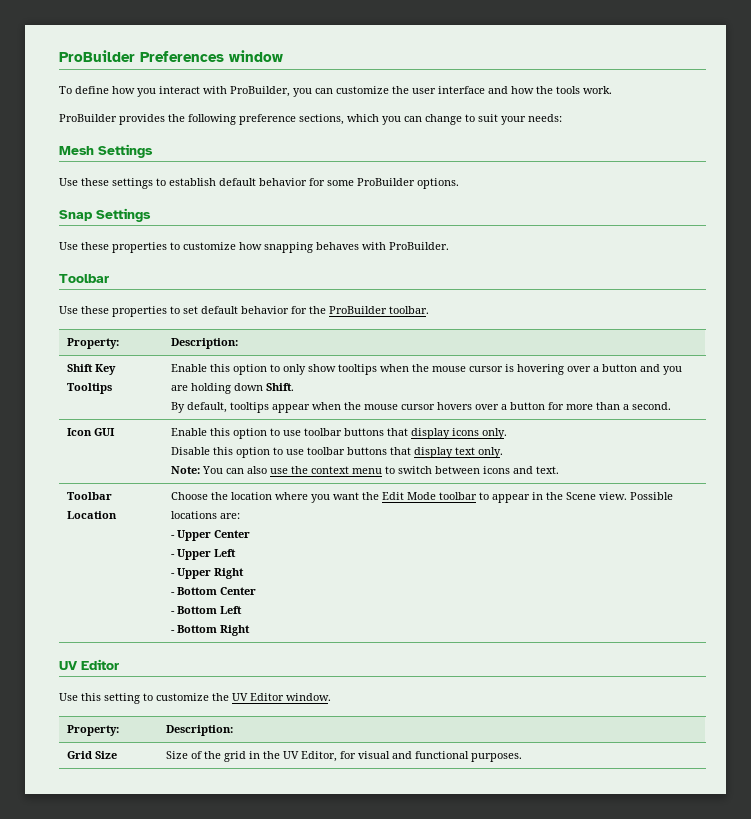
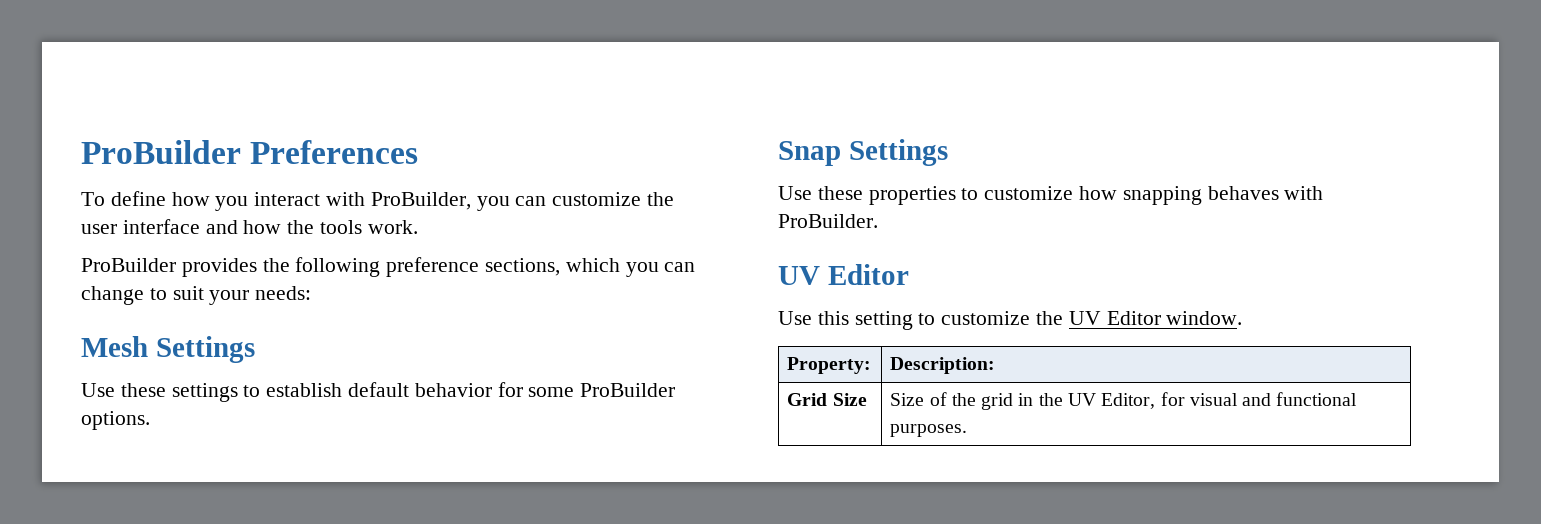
- ProBuilder Preferences window
+ ProBuilder Preferences
  Use these properties to customize how snapping behaves with ProBuilder.
- Toolbar
- Use these properties to set default behavior for the ProBuilder toolbar.
- Property: | Description:
- Shift Key Tooltips | Enable this option to only show tooltips when the mouse cursor is hovering over a button and you are holding down Shift.
- By default, tooltips appear when the mouse cursor hovers over a button for more than a second.
- Icon GUI | Enable this option to use toolbar buttons that display icons only.
- Disable this option to use toolbar buttons that display text only.
- Note: You can also use the context menu to switch between icons and text.
- Toolbar Location | Choose the location where you want the Edit Mode toolbar to appear in the Scene view. Possible locations are:
- - Upper Center
- - Upper Left
- - Upper Right
- - Bottom Center
- - Bottom Left
- - Bottom Right

